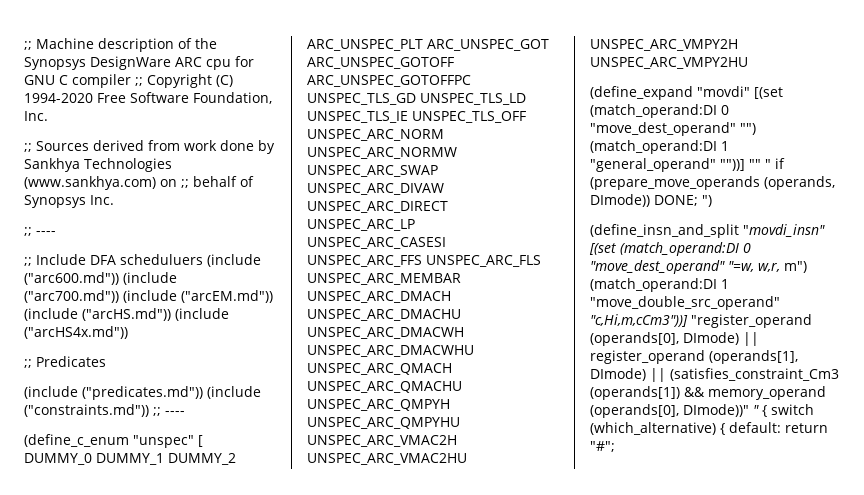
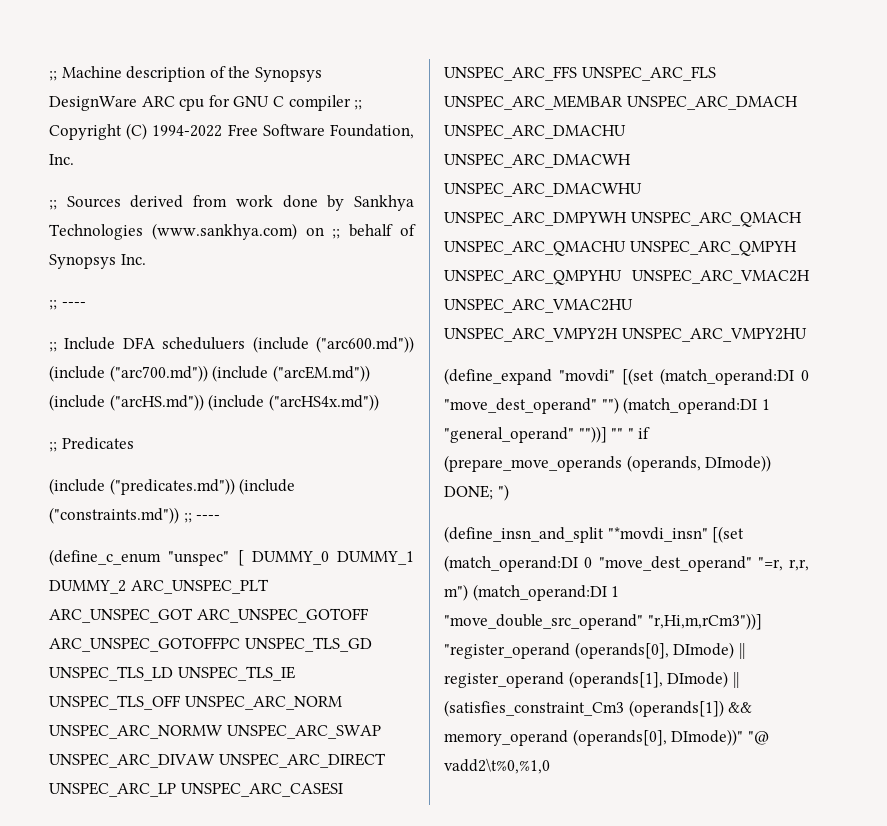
- ;; Machine description of the Synopsys DesignWare ARC cpu for GNU C compiler ;; Copyright (C) 1994-2020 Free Software Foundation, Inc.
+ ;; Machine description of the Synopsys DesignWare ARC cpu for GNU C compiler ;; Copyright (C) 1994-2022 Free Software Foundation, Inc.
- (define_c_enum "unspec" [ DUMMY_0 DUMMY_1 DUMMY_2 ARC_UNSPEC_PLT ARC_UNSPEC_GOT ARC_UNSPEC_GOTOFF ARC_UNSPEC_GOTOFFPC UNSPEC_TLS_GD UNSPEC_TLS_LD UNSPEC_TLS_IE UNSPEC_TLS_OFF UNSPEC_ARC_NORM UNSPEC_ARC_NORMW UNSPEC_ARC_SWAP UNSPEC_ARC_DIVAW UNSPEC_ARC_DIRECT UNSPEC_ARC_LP UNSPEC_ARC_CASESI UNSPEC_ARC_FFS UNSPEC_ARC_FLS UNSPEC_ARC_MEMBAR UNSPEC_ARC_DMACH UNSPEC_ARC_DMACHU UNSPEC_ARC_DMACWH UNSPEC_ARC_DMACWHU UNSPEC_ARC_QMACH UNSPEC_ARC_QMACHU UNSPEC_ARC_QMPYH UNSPEC_ARC_QMPYHU UNSPEC_ARC_VMAC2H UNSPEC_ARC_VMAC2HU UNSPEC_ARC_VMPY2H UNSPEC_ARC_VMPY2HU
+ (define_c_enum "unspec" [ DUMMY_0 DUMMY_1 DUMMY_2 ARC_UNSPEC_PLT ARC_UNSPEC_GOT ARC_UNSPEC_GOTOFF ARC_UNSPEC_GOTOFFPC UNSPEC_TLS_GD UNSPEC_TLS_LD UNSPEC_TLS_IE UNSPEC_TLS_OFF UNSPEC_ARC_NORM UNSPEC_ARC_NORMW UNSPEC_ARC_SWAP UNSPEC_ARC_DIVAW UNSPEC_ARC_DIRECT UNSPEC_ARC_LP UNSPEC_ARC_CASESI UNSPEC_ARC_FFS UNSPEC_ARC_FLS UNSPEC_ARC_MEMBAR UNSPEC_ARC_DMACH UNSPEC_ARC_DMACHU UNSPEC_ARC_DMACWH UNSPEC_ARC_DMACWHU UNSPEC_ARC_DMPYWH UNSPEC_ARC_QMACH UNSPEC_ARC_QMACHU UNSPEC_ARC_QMPYH UNSPEC_ARC_QMPYHU UNSPEC_ARC_VMAC2H UNSPEC_ARC_VMAC2HU UNSPEC_ARC_VMPY2H UNSPEC_ARC_VMPY2HU
- (define_insn_and_split "movdi_insn" [(set (match_operand:DI 0 "move_dest_operand" "=w, w,r, m") (match_operand:DI 1 "move_double_src_operand" "c,Hi,m,cCm3"))] "register_operand (operands[0], DImode) || register_operand (operands[1], DImode) || (satisfies_constraint_Cm3 (operands[1]) && memory_operand (operands[0], DImode))" " { switch (which_alternative) { default: return "#";
+ (define_insn_and_split "*movdi_insn" [(set (match_operand:DI 0 "move_dest_operand" "=r, r,r, m") (match_operand:DI 1 "move_double_src_operand" "r,Hi,m,rCm3"))] "register_operand (operands[0], DImode) || register_operand (operands[1], DImode) || (satisfies_constraint_Cm3 (operands[1]) && memory_operand (operands[0], DImode))" "@ vadd2\t%0,%1,0

